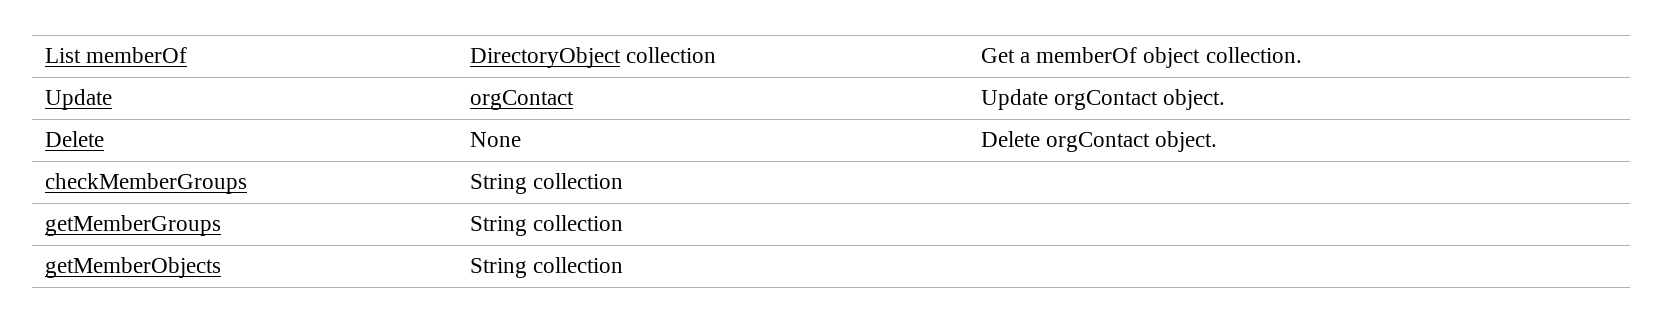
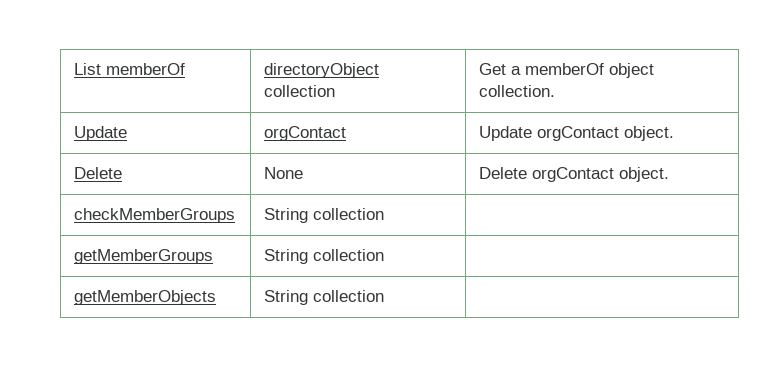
- List memberOf | DirectoryObject collection | Get a memberOf object collection.
+ List memberOf | directoryObject collection | Get a memberOf object collection.

